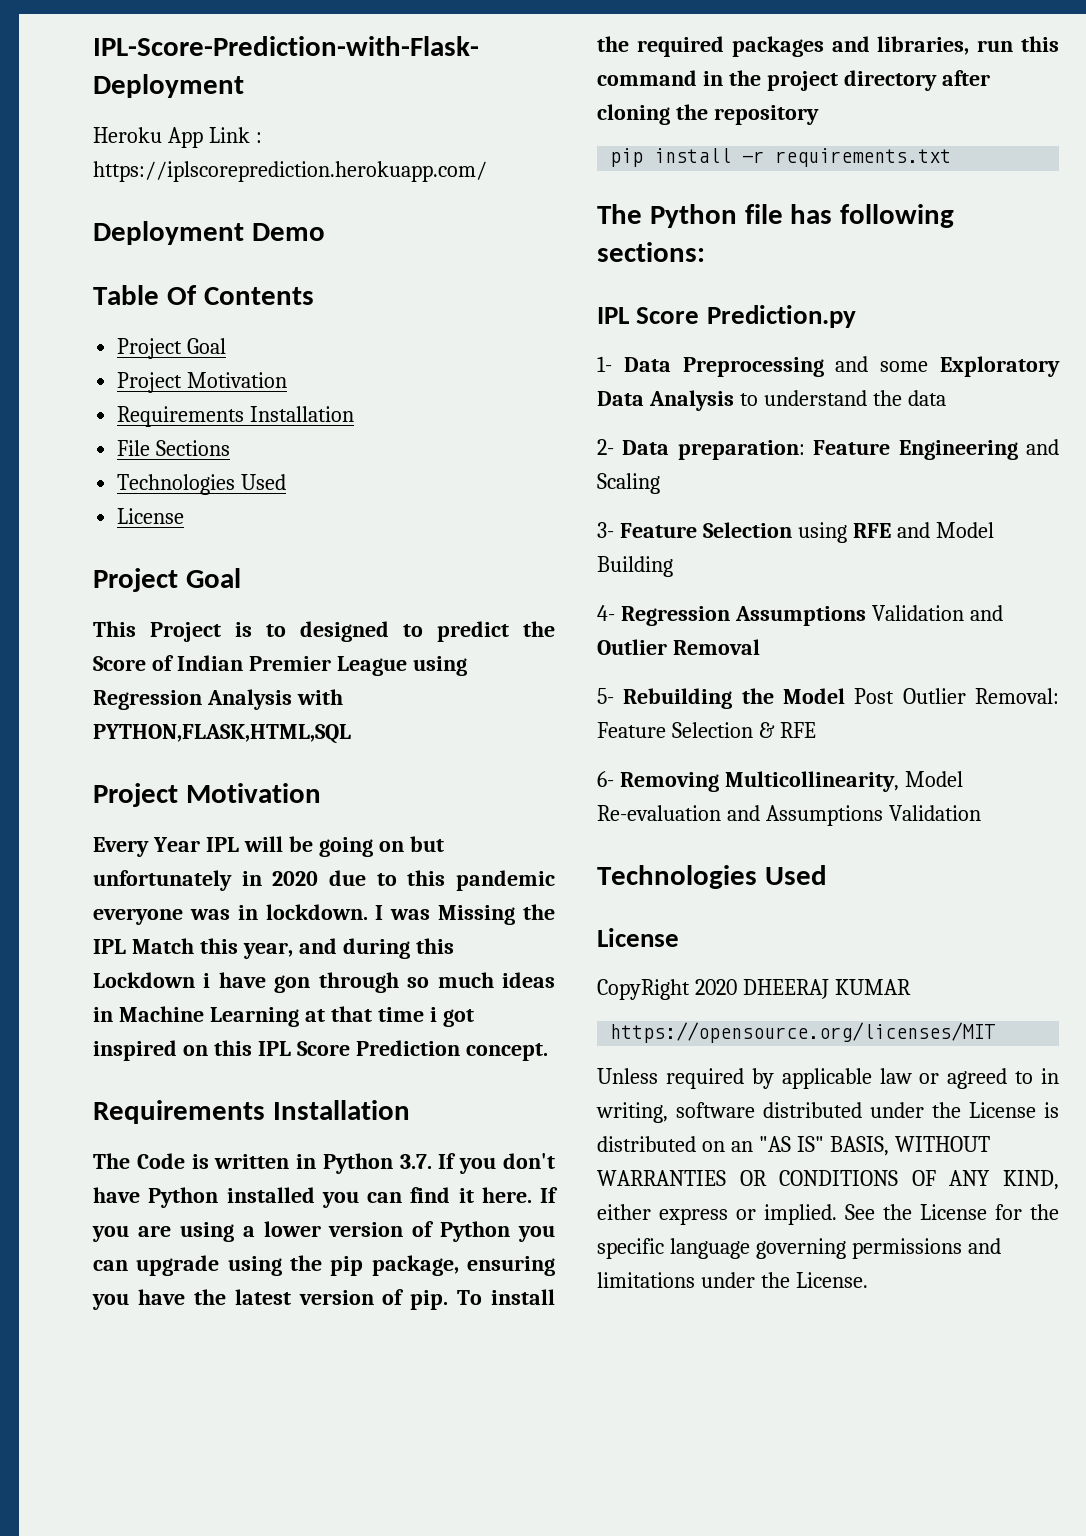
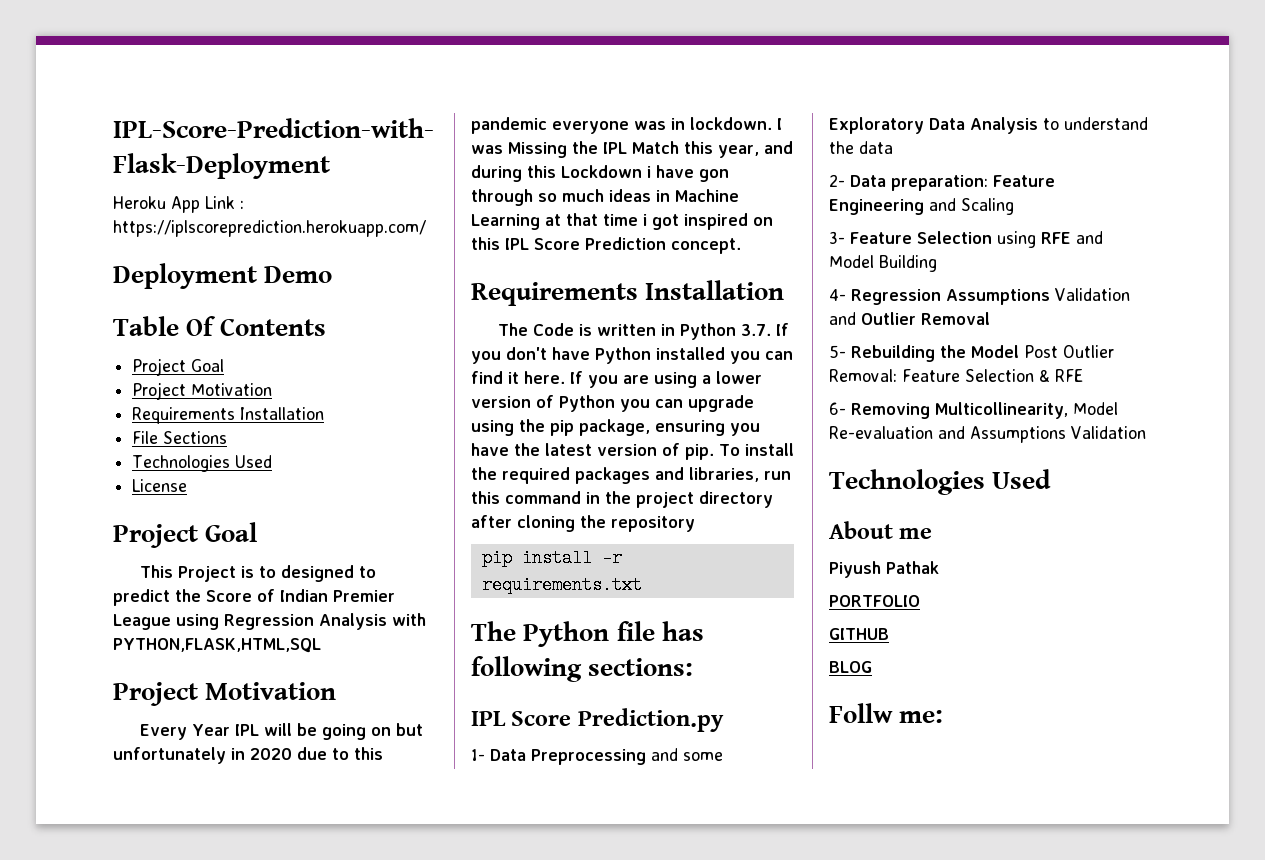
  6- Removing Multicollinearity, Model Re-evaluation and Assumptions Validation
  Technologies Used
- License
- CopyRight 2020 DHEERAJ KUMAR
- https://opensource.org/licenses/MIT
- Unless required by applicable law or agreed to in writing, software distributed under the License is distributed on an "AS IS" BASIS, WITHOUT WARRANTIES OR CONDITIONS OF ANY KIND, either express or implied. See the License for the specific language governing permissions and limitations under the License.
+ About me
+ Piyush Pathak
+ PORTFOLIO
+ GITHUB
+ BLOG
+ Follw me:

